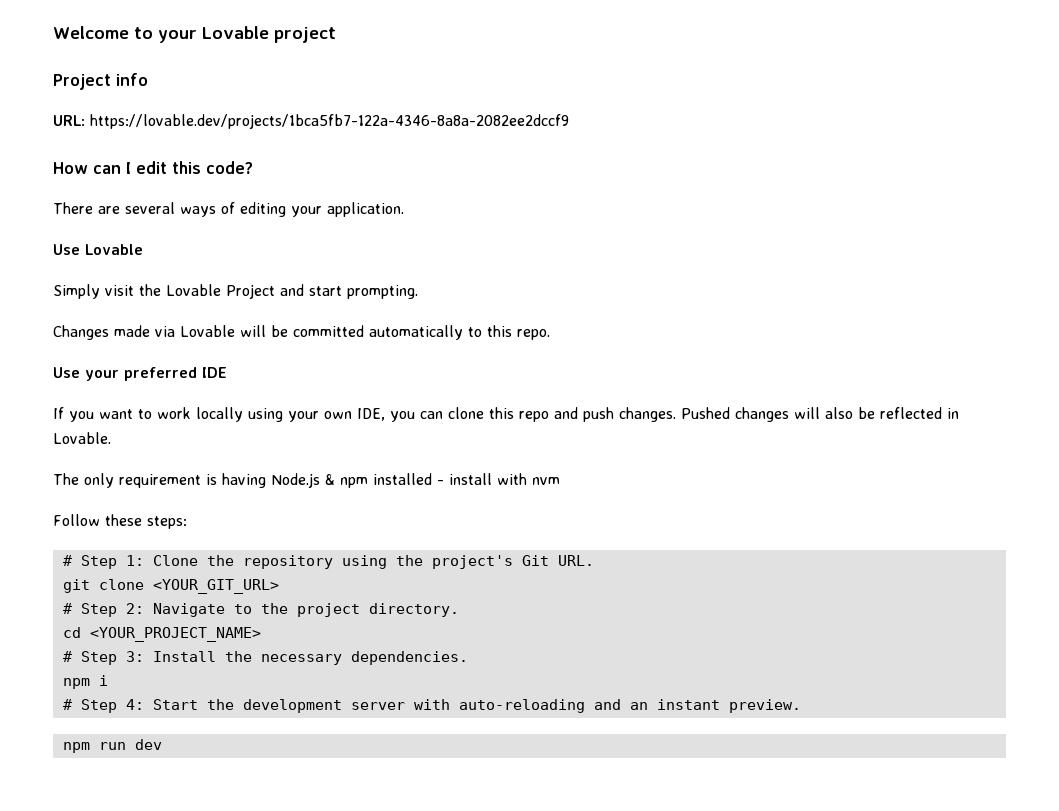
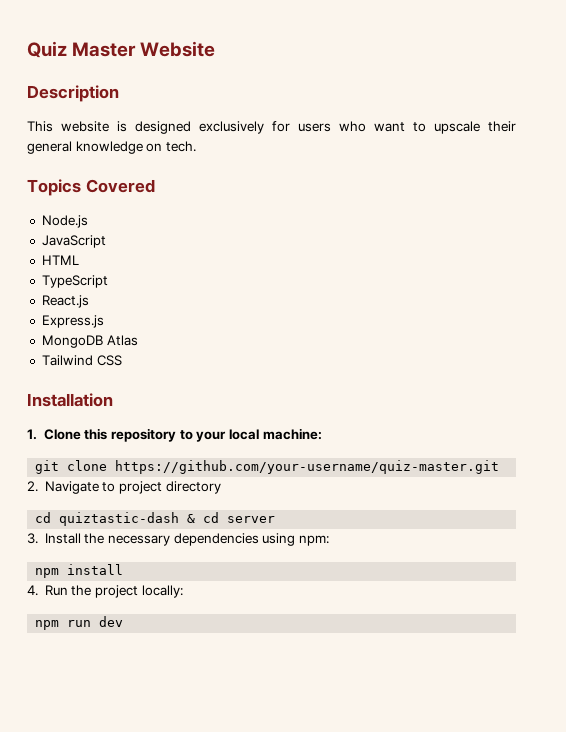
- Welcome to your Lovable project
- Project info
- URL: https://lovable.dev/projects/1bca5fb7-122a-4346-8a8a-2082ee2dccf9
- How can I edit this code?
- There are several ways of editing your application.
- Use Lovable
- Simply visit the Lovable Project and start prompting.
- Changes made via Lovable will be committed automatically to this repo.
- Use your preferred IDE
- If you want to work locally using your own IDE, you can clone this repo and push changes. Pushed changes will also be reflected in Lovable.
- The only requirement is having Node.js & npm installed - install with nvm
- Follow these steps:
- # Step 1: Clone the repository using the project's Git URL.
- git clone <YOUR_GIT_URL>
- # Step 2: Navigate to the project directory.
- cd <YOUR_PROJECT_NAME>
- # Step 3: Install the necessary dependencies.
- npm i
- # Step 4: Start the development server with auto-reloading and an instant preview.
+ Quiz Master Website
+ Description
+ This website is designed exclusively for users who want to upscale their general knowledge on tech.
+ Topics Covered
+ Node.js
+ JavaScript
+ HTML
+ TypeScript
+ React.js
+ Express.js
+ MongoDB Atlas
+ Tailwind CSS
+ Installation
+ 1. Clone this repository to your local machine:
+ git clone https://github.com/your-username/quiz-master.git
+ 2. Navigate to project directory
+ cd quiztastic-dash & cd server
+ 3. Install the necessary dependencies using npm:
+ npm install
+ 4. Run the project locally:

